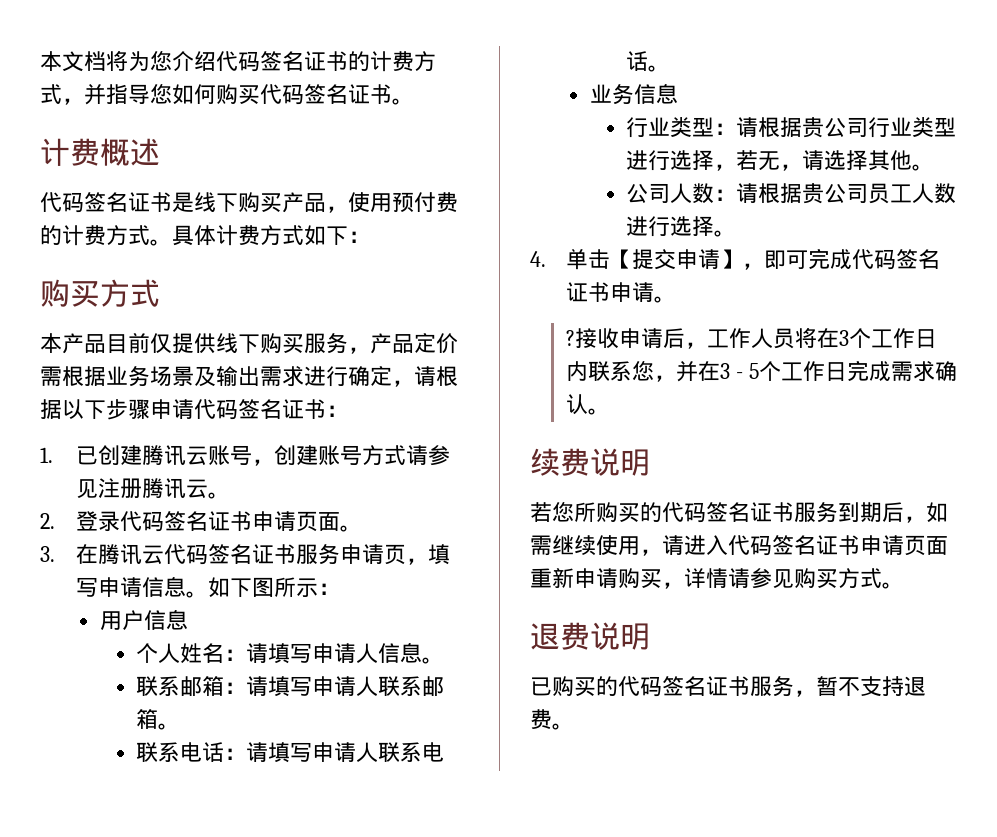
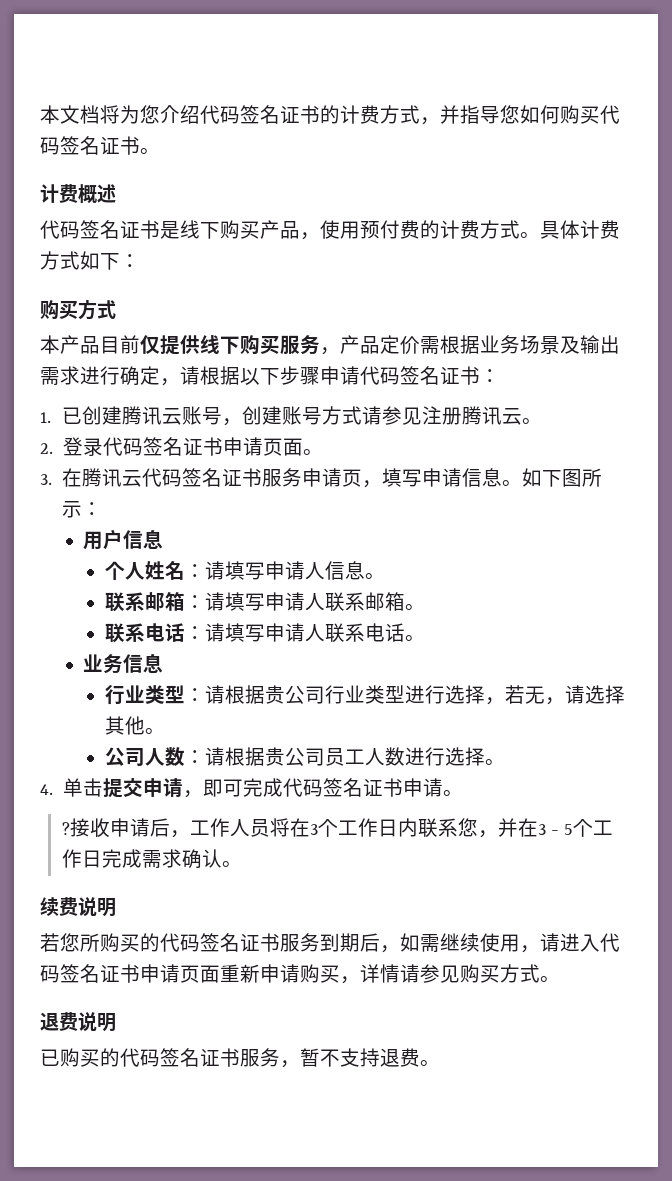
- 4.单击【提交申请】，即可完成代码签名证书申请。
+ 4.单击提交申请，即可完成代码签名证书申请。

